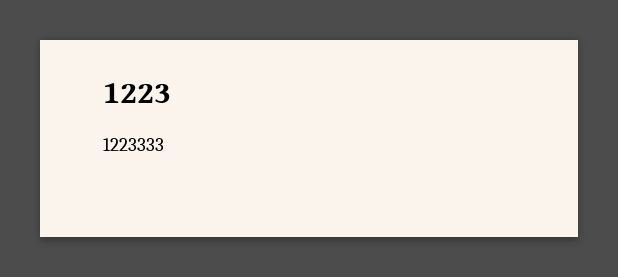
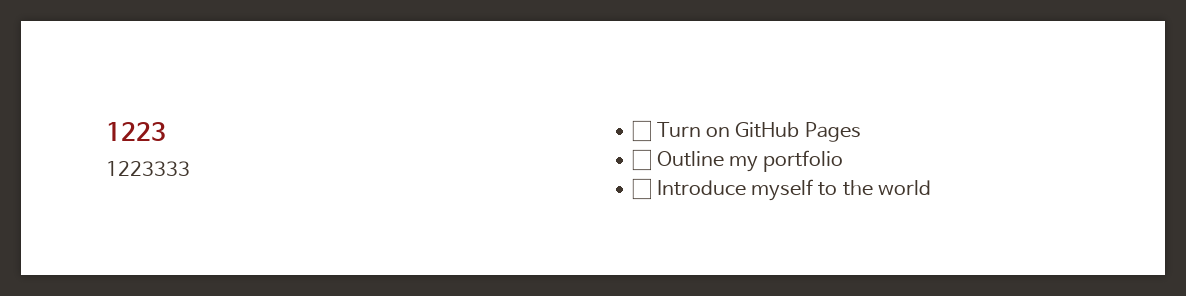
+ ☐ Turn on GitHub Pages
+ ☐ Outline my portfolio
+ ☐ Introduce myself to the world

